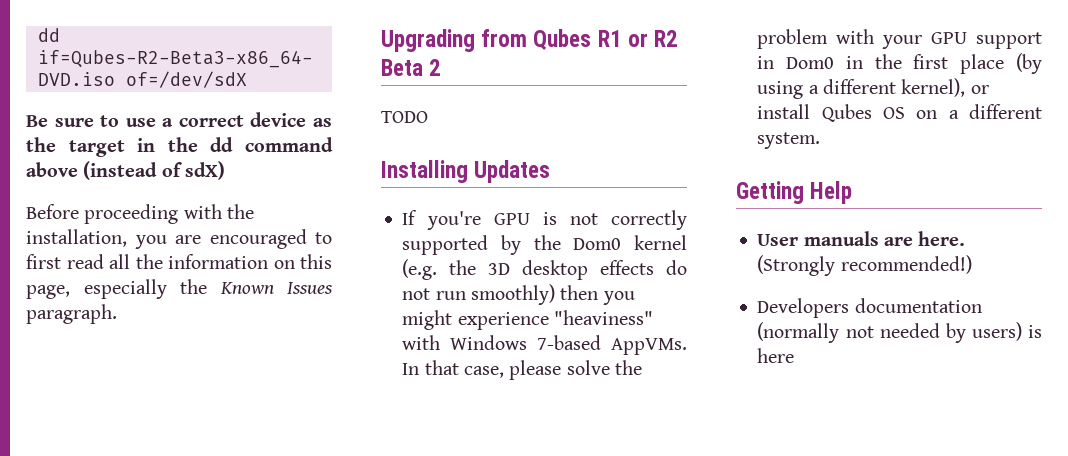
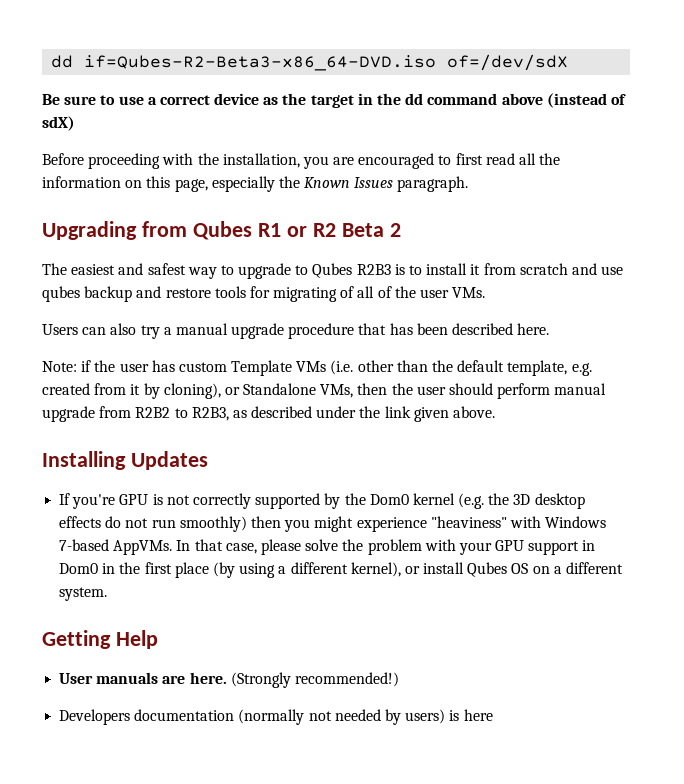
- TODO
+ The easiest and safest way to upgrade to Qubes R2B3 is to install it from scratch and use qubes backup and restore tools for migrating of all of the user VMs.
+ Users can also try a manual upgrade procedure that has been described here.
+ Note: if the user has custom Template VMs (i.e. other than the default template, e.g. created from it by cloning), or Standalone VMs, then the user should perform manual upgrade from R2B2 to R2B3, as described under the link given above.

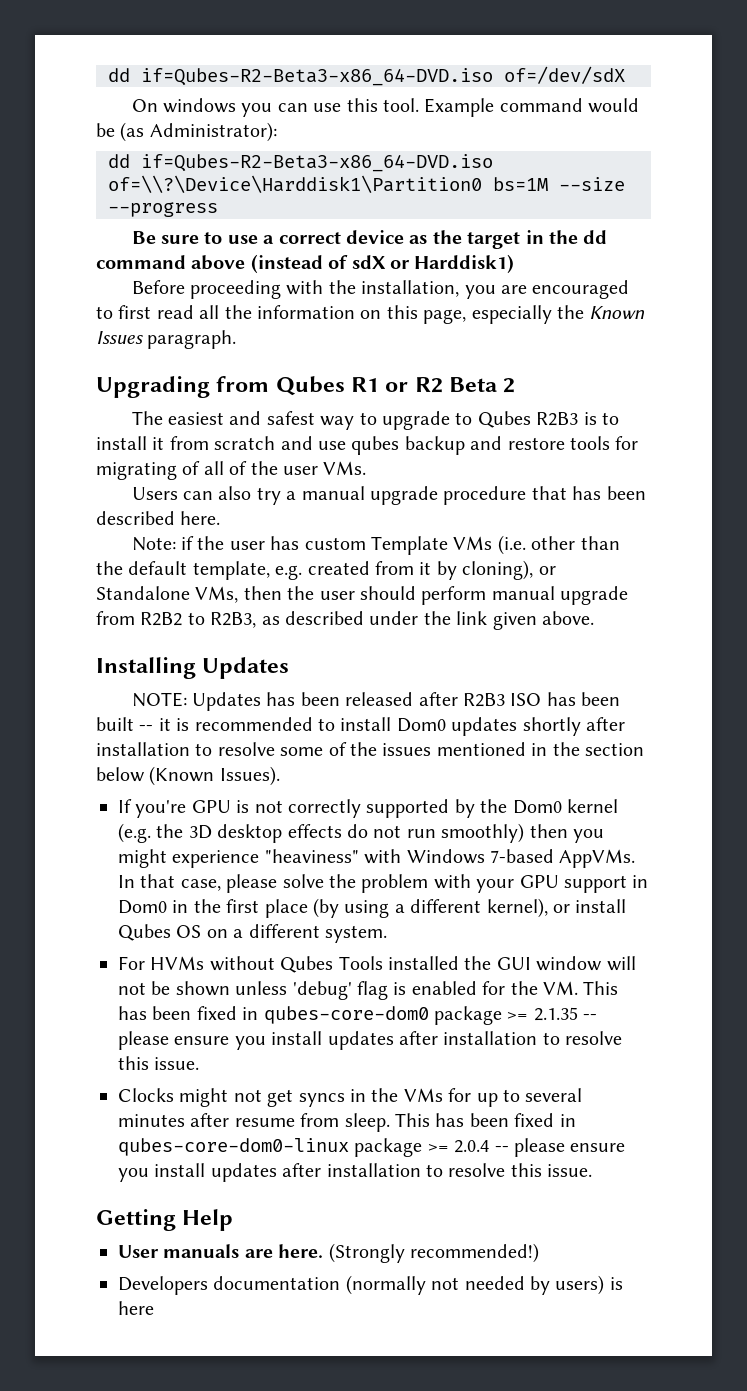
+ On windows you can use this tool. Example command would be (as Administrator):
+ dd if=Qubes-R2-Beta3-x86_64-DVD.iso of=\\?\Device\Harddisk1\Partition0 bs=1M --size --progress
- Be sure to use a correct device as the target in the dd command above (instead of sdX)
+ Be sure to use a correct device as the target in the dd command above (instead of sdX or Harddisk1)
+ NOTE: Updates has been released after R2B3 ISO has been built -- it is recommended to install Dom0 updates shortly after installation to resolve some of the issues mentioned in the section below (Known Issues).
+ For HVMs without Qubes Tools installed the GUI window will not be shown unless 'debug' flag is enabled for the VM. This has been fixed in qubes-core-dom0 package >= 2.1.35 -- please ensure you install updates after installation to resolve this issue.
+ Clocks might not get syncs in the VMs for up to several minutes after resume from sleep. This has been fixed in qubes-core-dom0-linux package >= 2.0.4 -- please ensure you install updates after installation to resolve this issue.

